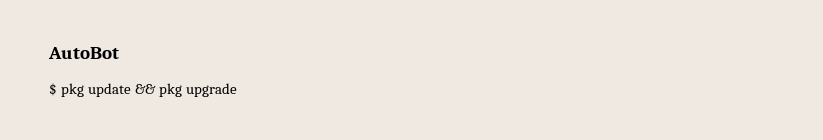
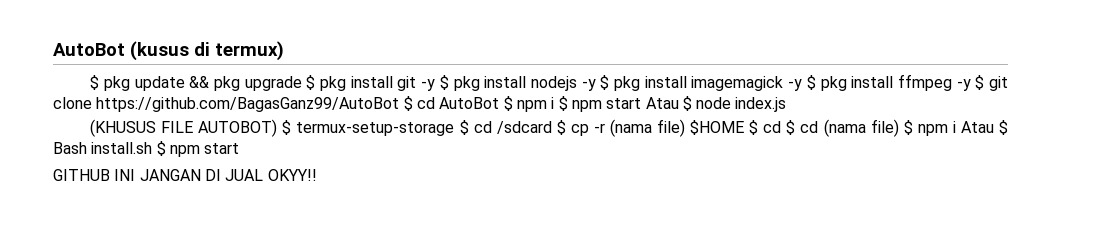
- AutoBot
+ AutoBot (kusus di termux)
- $ pkg update && pkg upgrade
+ $ pkg update && pkg upgrade $ pkg install git -y $ pkg install nodejs -y $ pkg install imagemagick -y $ pkg install ffmpeg -y $ git clone https://github.com/BagasGanz99/AutoBot $ cd AutoBot $ npm i $ npm start Atau $ node index.js
+ (KHUSUS FILE AUTOBOT) $ termux-setup-storage $ cd /sdcard $ cp -r (nama file) $HOME $ cd $ cd (nama file) $ npm i Atau $ Bash install.sh $ npm start
+ GITHUB INI JANGAN DI JUAL OKYY!!

